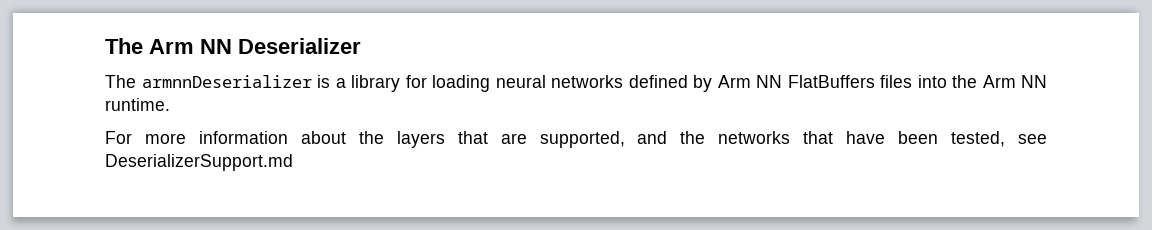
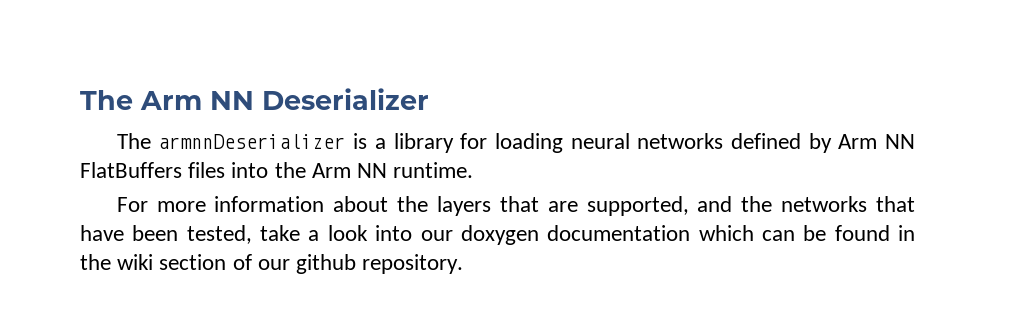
- For more information about the layers that are supported, and the networks that have been tested, see DeserializerSupport.md
+ For more information about the layers that are supported, and the networks that have been tested, take a look into our doxygen documentation which can be found in the wiki section of our github repository.

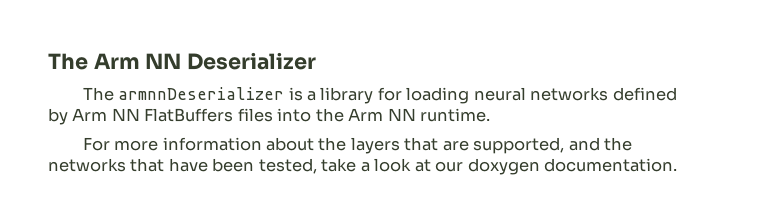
- For more information about the layers that are supported, and the networks that have been tested, take a look into our doxygen documentation which can be found in the wiki section of our github repository.
+ For more information about the layers that are supported, and the networks that have been tested, take a look at our doxygen documentation.

